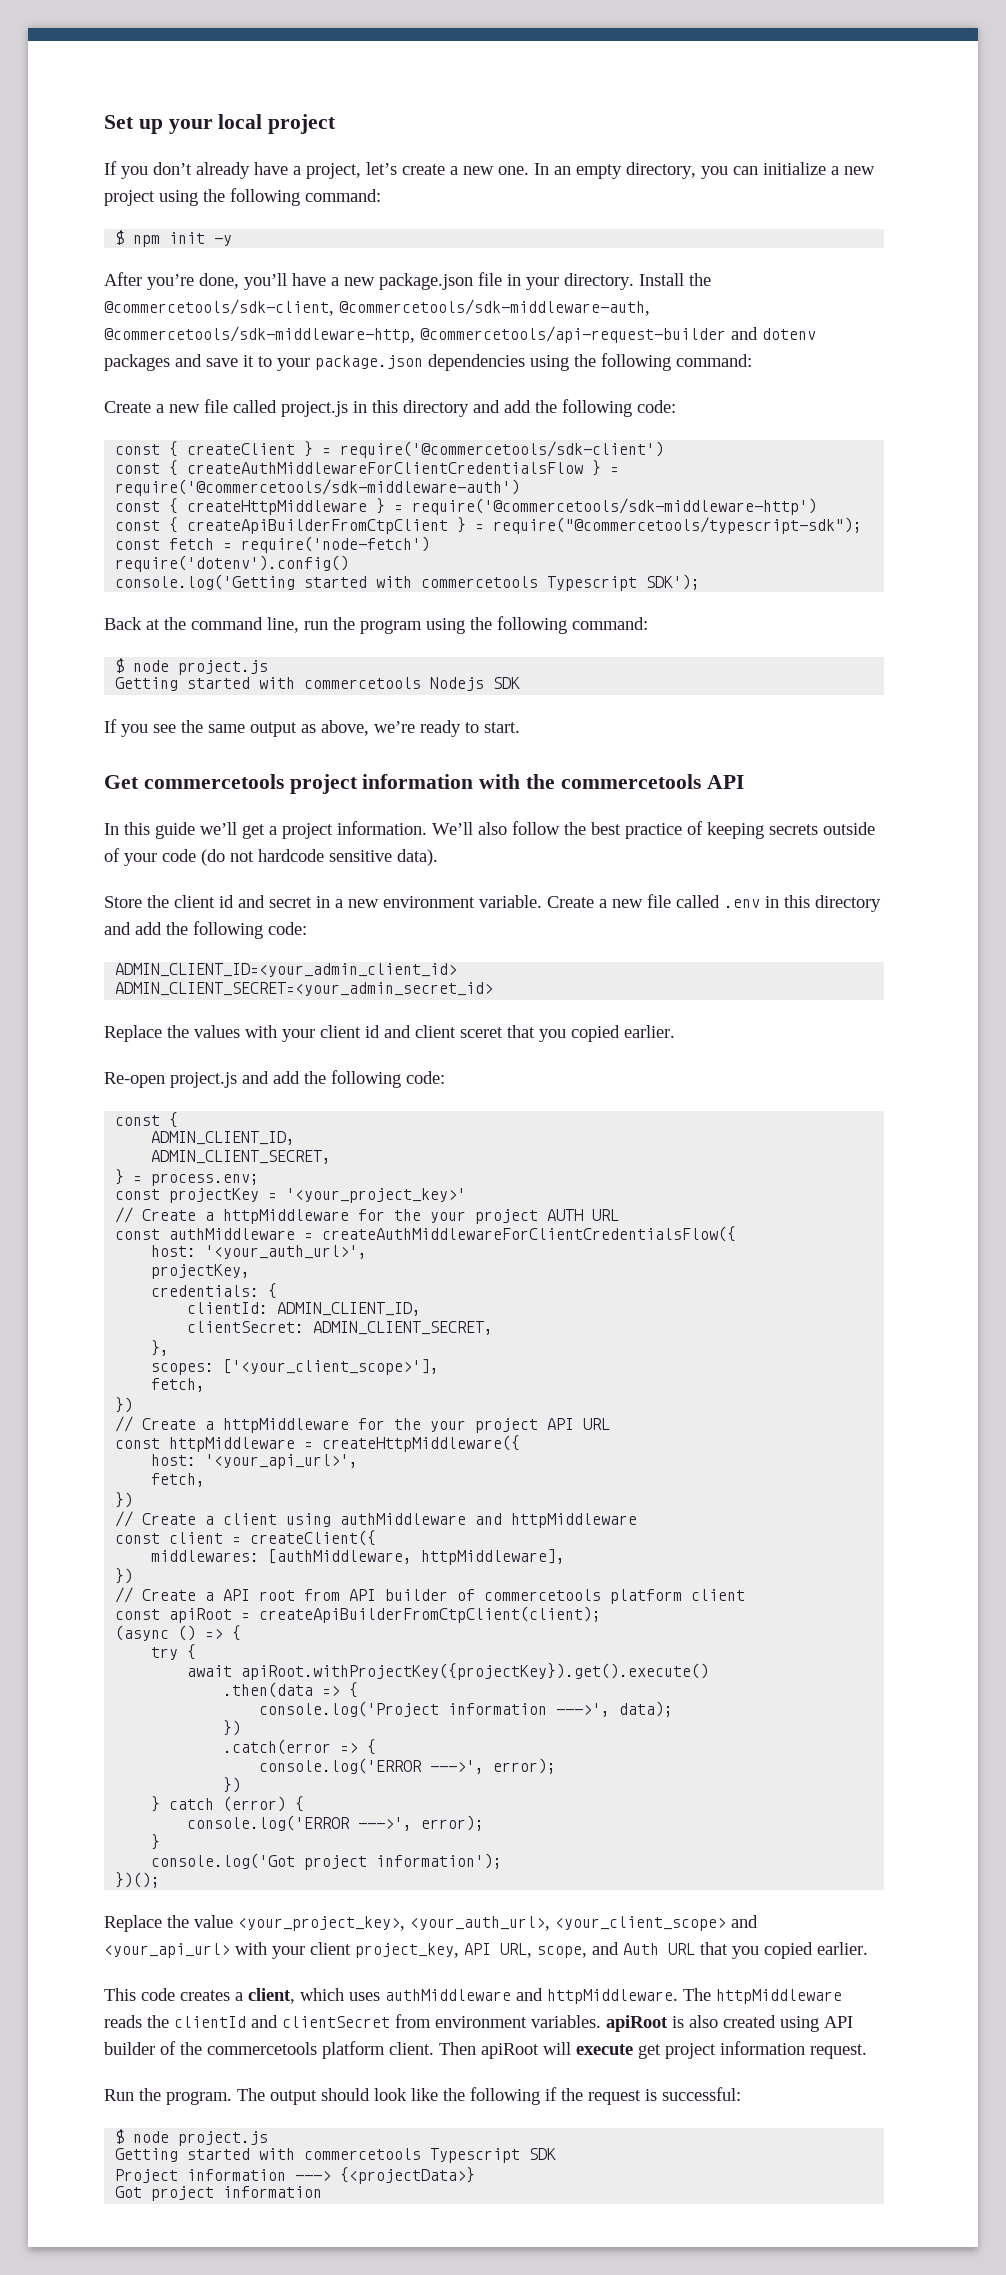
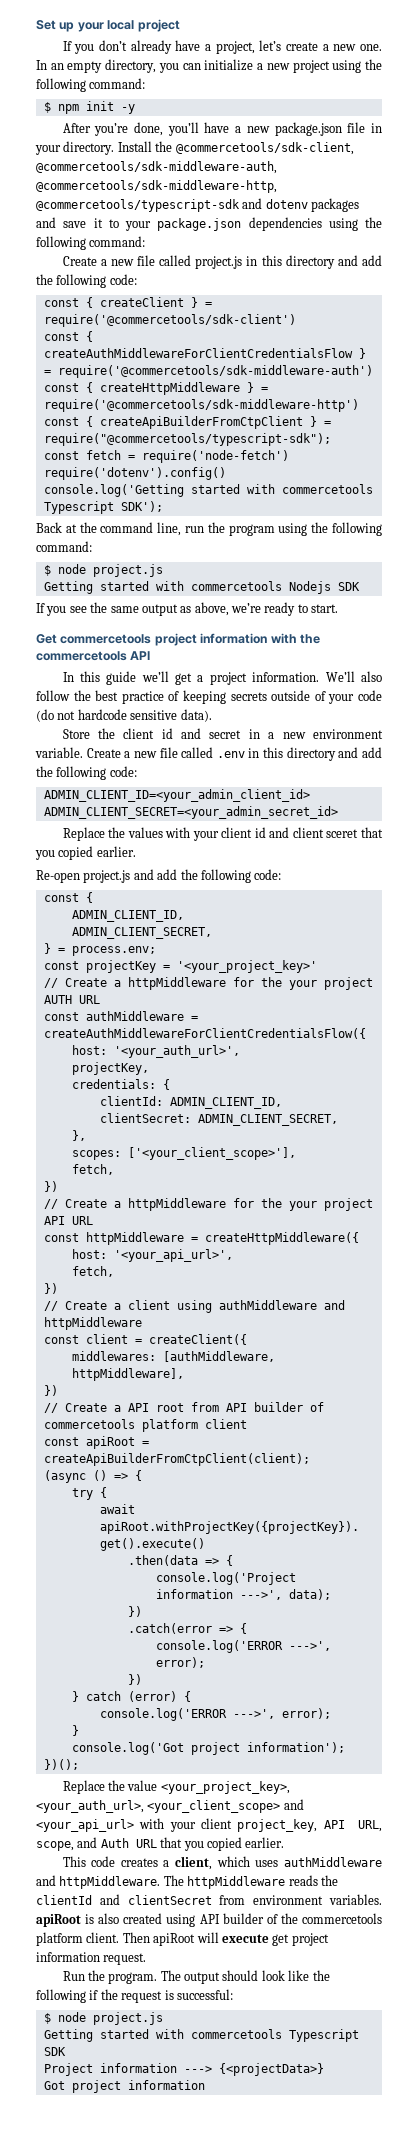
- Install the @commercetools/sdk-client, @commercetools/sdk-middleware-auth, @commercetools/sdk-middleware-http, @commercetools/api-request-builder and dotenv packages and save it to your package.json dependencies using the following command:
+ Install the @commercetools/sdk-client, @commercetools/sdk-middleware-auth, @commercetools/sdk-middleware-http, @commercetools/typescript-sdk and dotenv packages and save it to your package.json dependencies using the following command:

